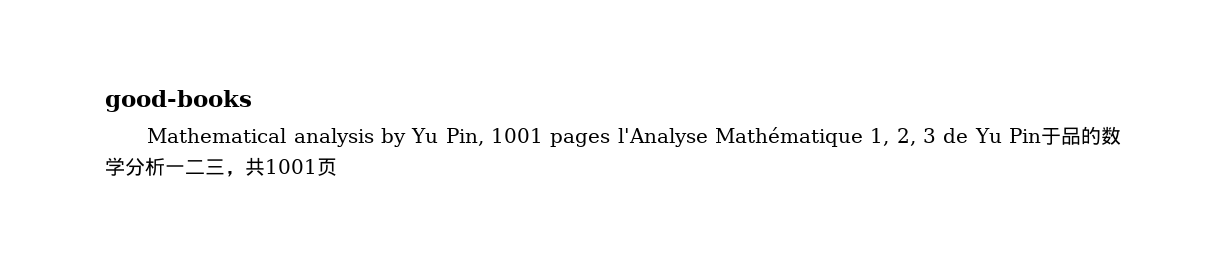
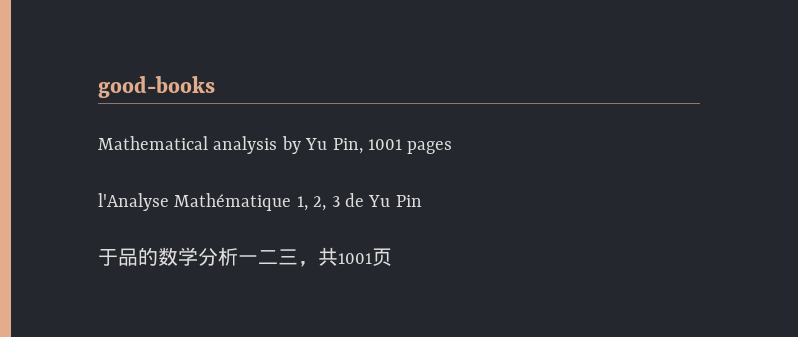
- Mathematical analysis by Yu Pin, 1001 pages l'Analyse Mathématique 1, 2, 3 de Yu Pin于品的数学分析一二三，共1001页
+ Mathematical analysis by Yu Pin, 1001 pages
+ l'Analyse Mathématique 1, 2, 3 de Yu Pin
+ 于品的数学分析一二三，共1001页

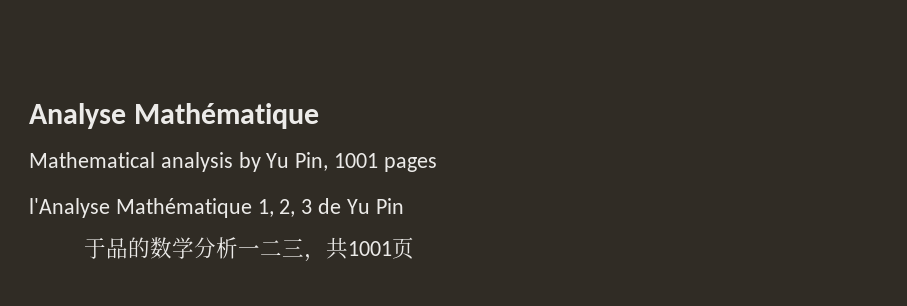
- good-books
+ Analyse Mathématique

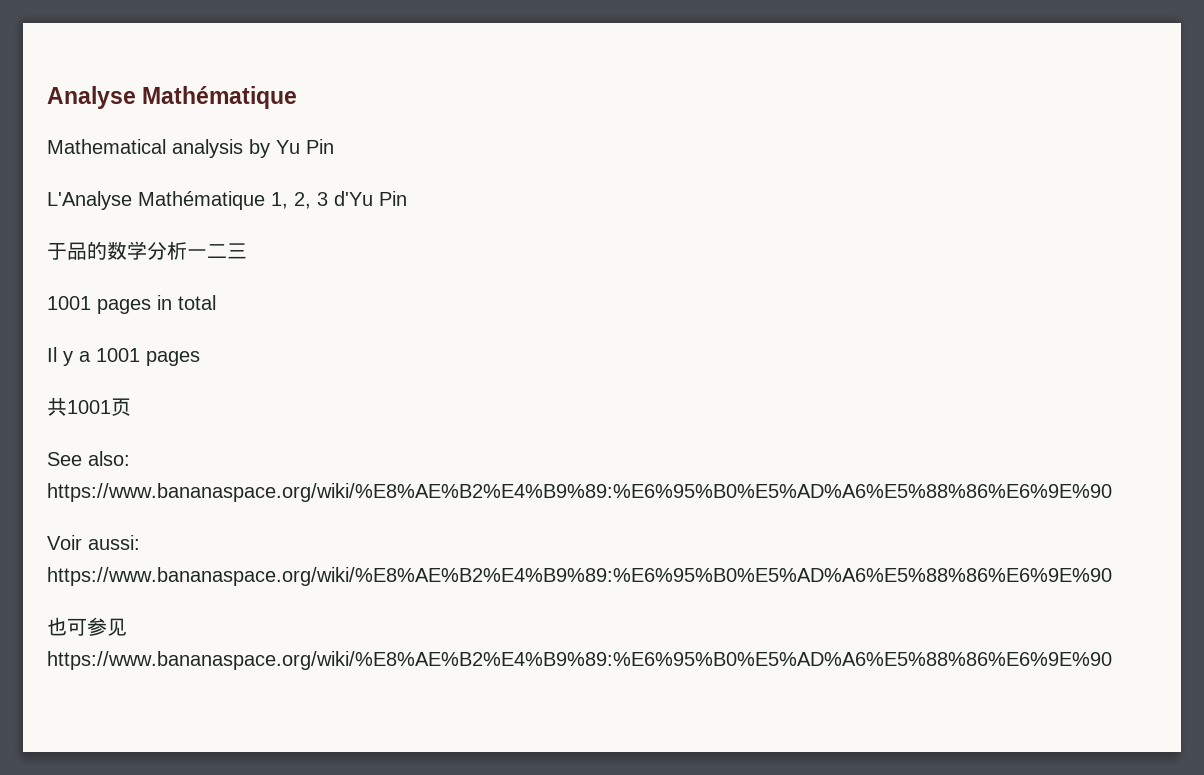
- Mathematical analysis by Yu Pin, 1001 pages
- l'Analyse Mathématique 1, 2, 3 de Yu Pin
+ Mathematical analysis by Yu Pin
+ L'Analyse Mathématique 1, 2, 3 d'Yu Pin
- 于品的数学分析一二三，共1001页
+ 于品的数学分析一二三
+ 1001 pages in total
+ Il y a 1001 pages
+ 共1001页
+ See also: https://www.bananaspace.org/wiki/%E8%AE%B2%E4%B9%89:%E6%95%B0%E5%AD%A6%E5%88%86%E6%9E%90
+ Voir aussi: https://www.bananaspace.org/wiki/%E8%AE%B2%E4%B9%89:%E6%95%B0%E5%AD%A6%E5%88%86%E6%9E%90
+ 也可参见https://www.bananaspace.org/wiki/%E8%AE%B2%E4%B9%89:%E6%95%B0%E5%AD%A6%E5%88%86%E6%9E%90

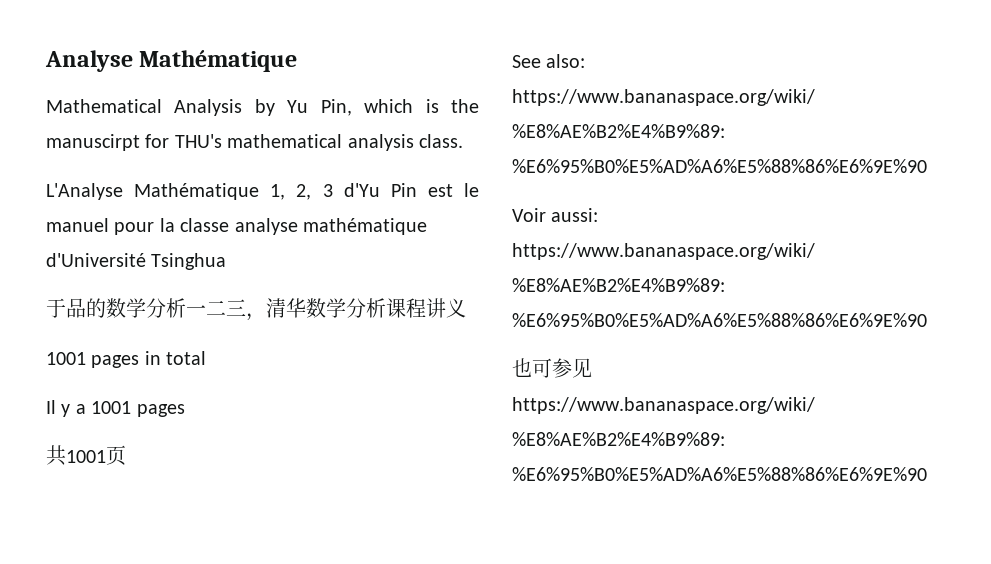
- Mathematical analysis by Yu Pin
+ Mathematical Analysis by Yu Pin, which is the manuscirpt for THU's mathematical analysis class.
- L'Analyse Mathématique 1, 2, 3 d'Yu Pin
+ L'Analyse Mathématique 1, 2, 3 d'Yu Pin est le manuel pour la classe analyse mathématique d'Université Tsinghua
- 于品的数学分析一二三
+ 于品的数学分析一二三，清华数学分析课程讲义

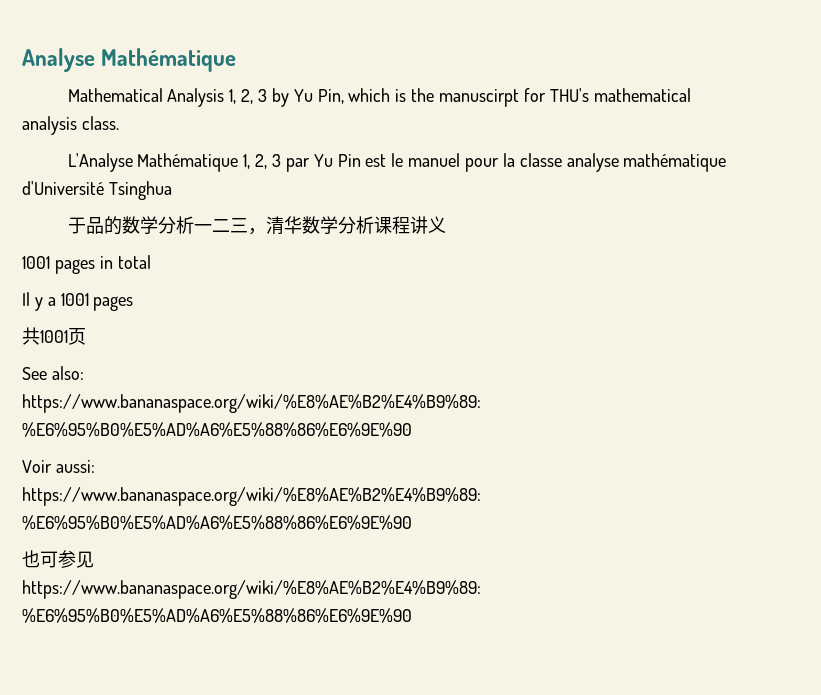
- Mathematical Analysis by Yu Pin, which is the manuscirpt for THU's mathematical analysis class.
+ Mathematical Analysis 1, 2, 3 by Yu Pin, which is the manuscirpt for THU's mathematical analysis class.
- L'Analyse Mathématique 1, 2, 3 d'Yu Pin est le manuel pour la classe analyse mathématique d'Université Tsinghua
+ L'Analyse Mathématique 1, 2, 3 par Yu Pin est le manuel pour la classe analyse mathématique d'Université Tsinghua

